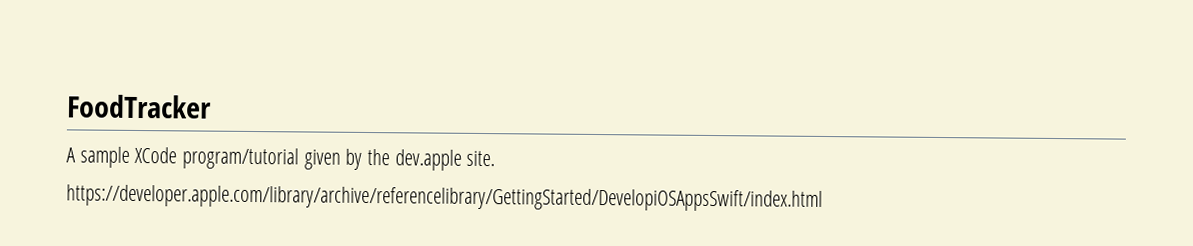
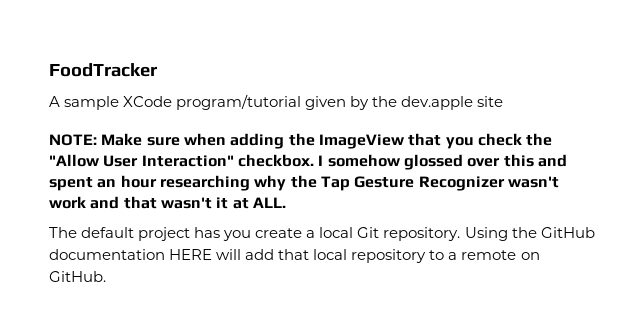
- A sample XCode program/tutorial given by the dev.apple site.
- https://developer.apple.com/library/archive/referencelibrary/GettingStarted/DevelopiOSAppsSwift/index.html
+ A sample XCode program/tutorial given by the dev.apple site
+ NOTE: Make sure when adding the ImageView that you check the "Allow User Interaction" checkbox. I somehow glossed over this and spent an hour researching why the Tap Gesture Recognizer wasn't work and that wasn't it at ALL.
+ The default project has you create a local Git repository. Using the GitHub documentation HERE will add that local repository to a remote on GitHub.

